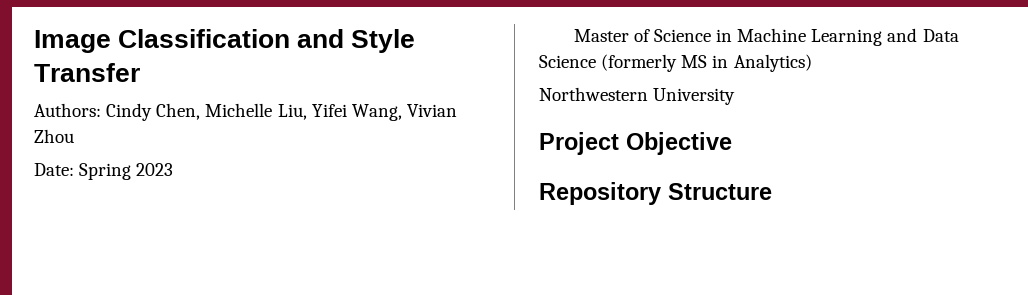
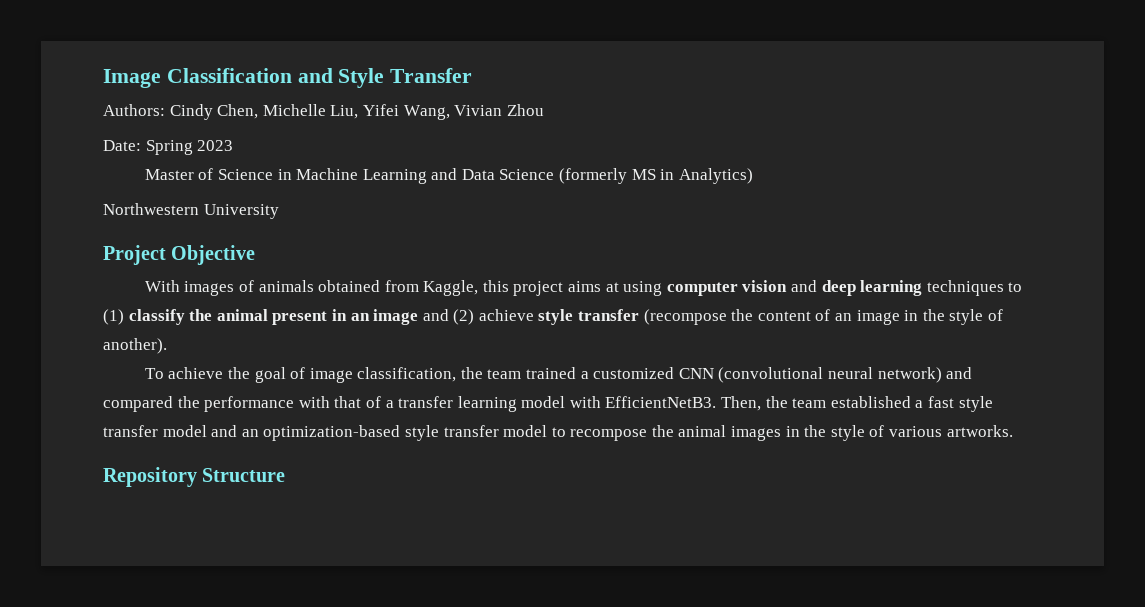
+ With images of animals obtained from Kaggle, this project aims at using computer vision and deep learning techniques to (1) classify the animal present in an image and (2) achieve style transfer (recompose the content of an image in the style of another).
+ To achieve the goal of image classification, the team trained a customized CNN (convolutional neural network) and compared the performance with that of a transfer learning model with EfficientNetB3. Then, the team established a fast style transfer model and an optimization-based style transfer model to recompose the animal images in the style of various artworks.

